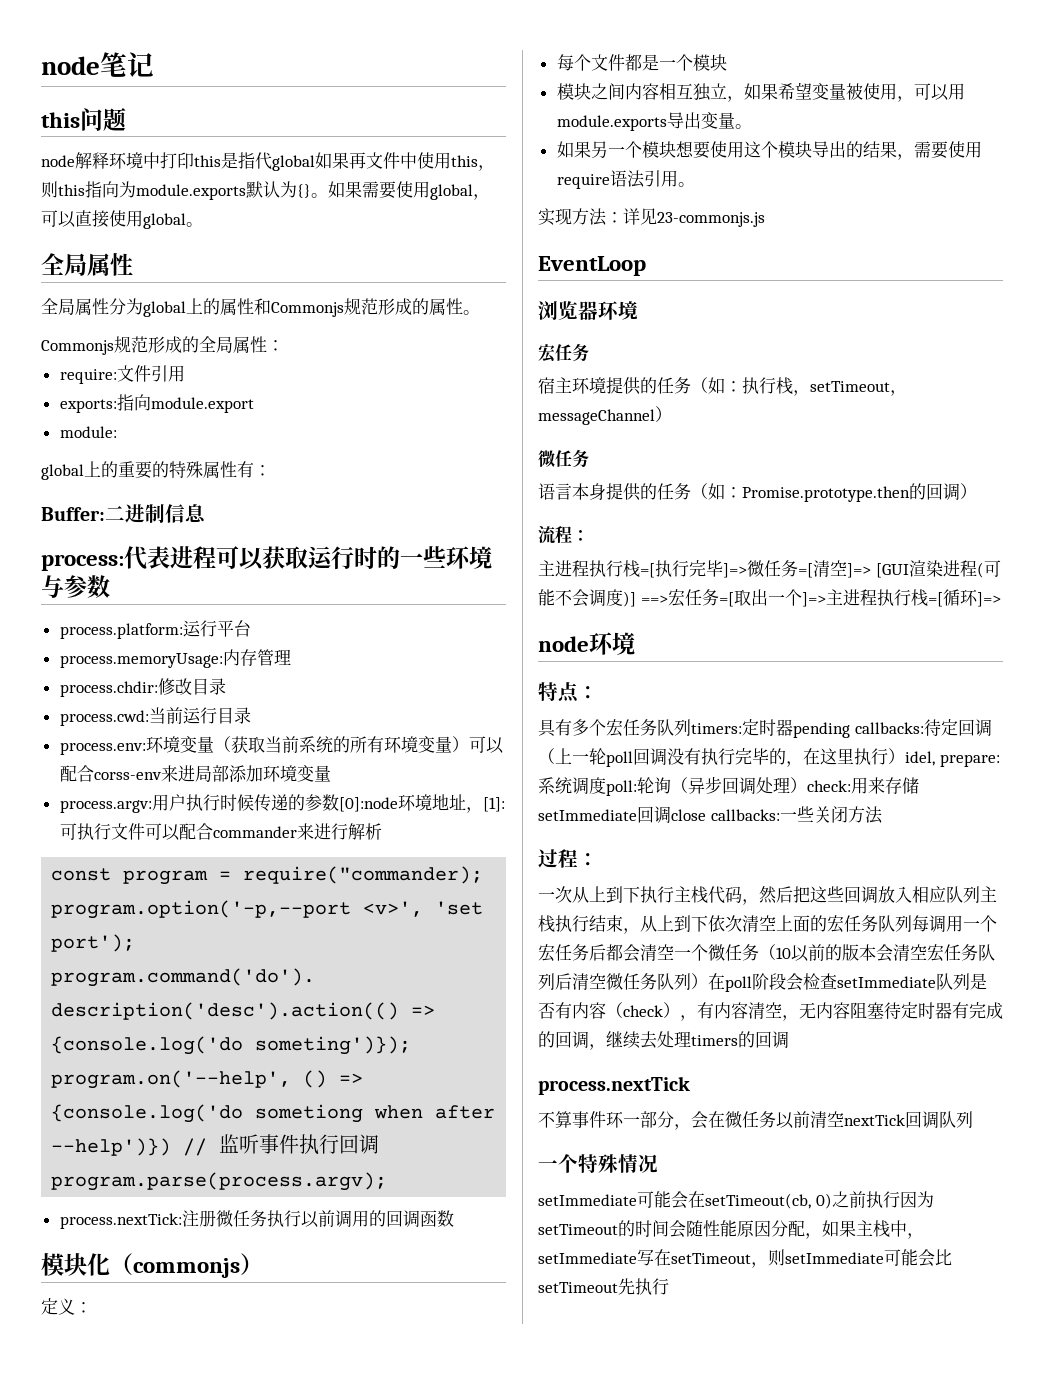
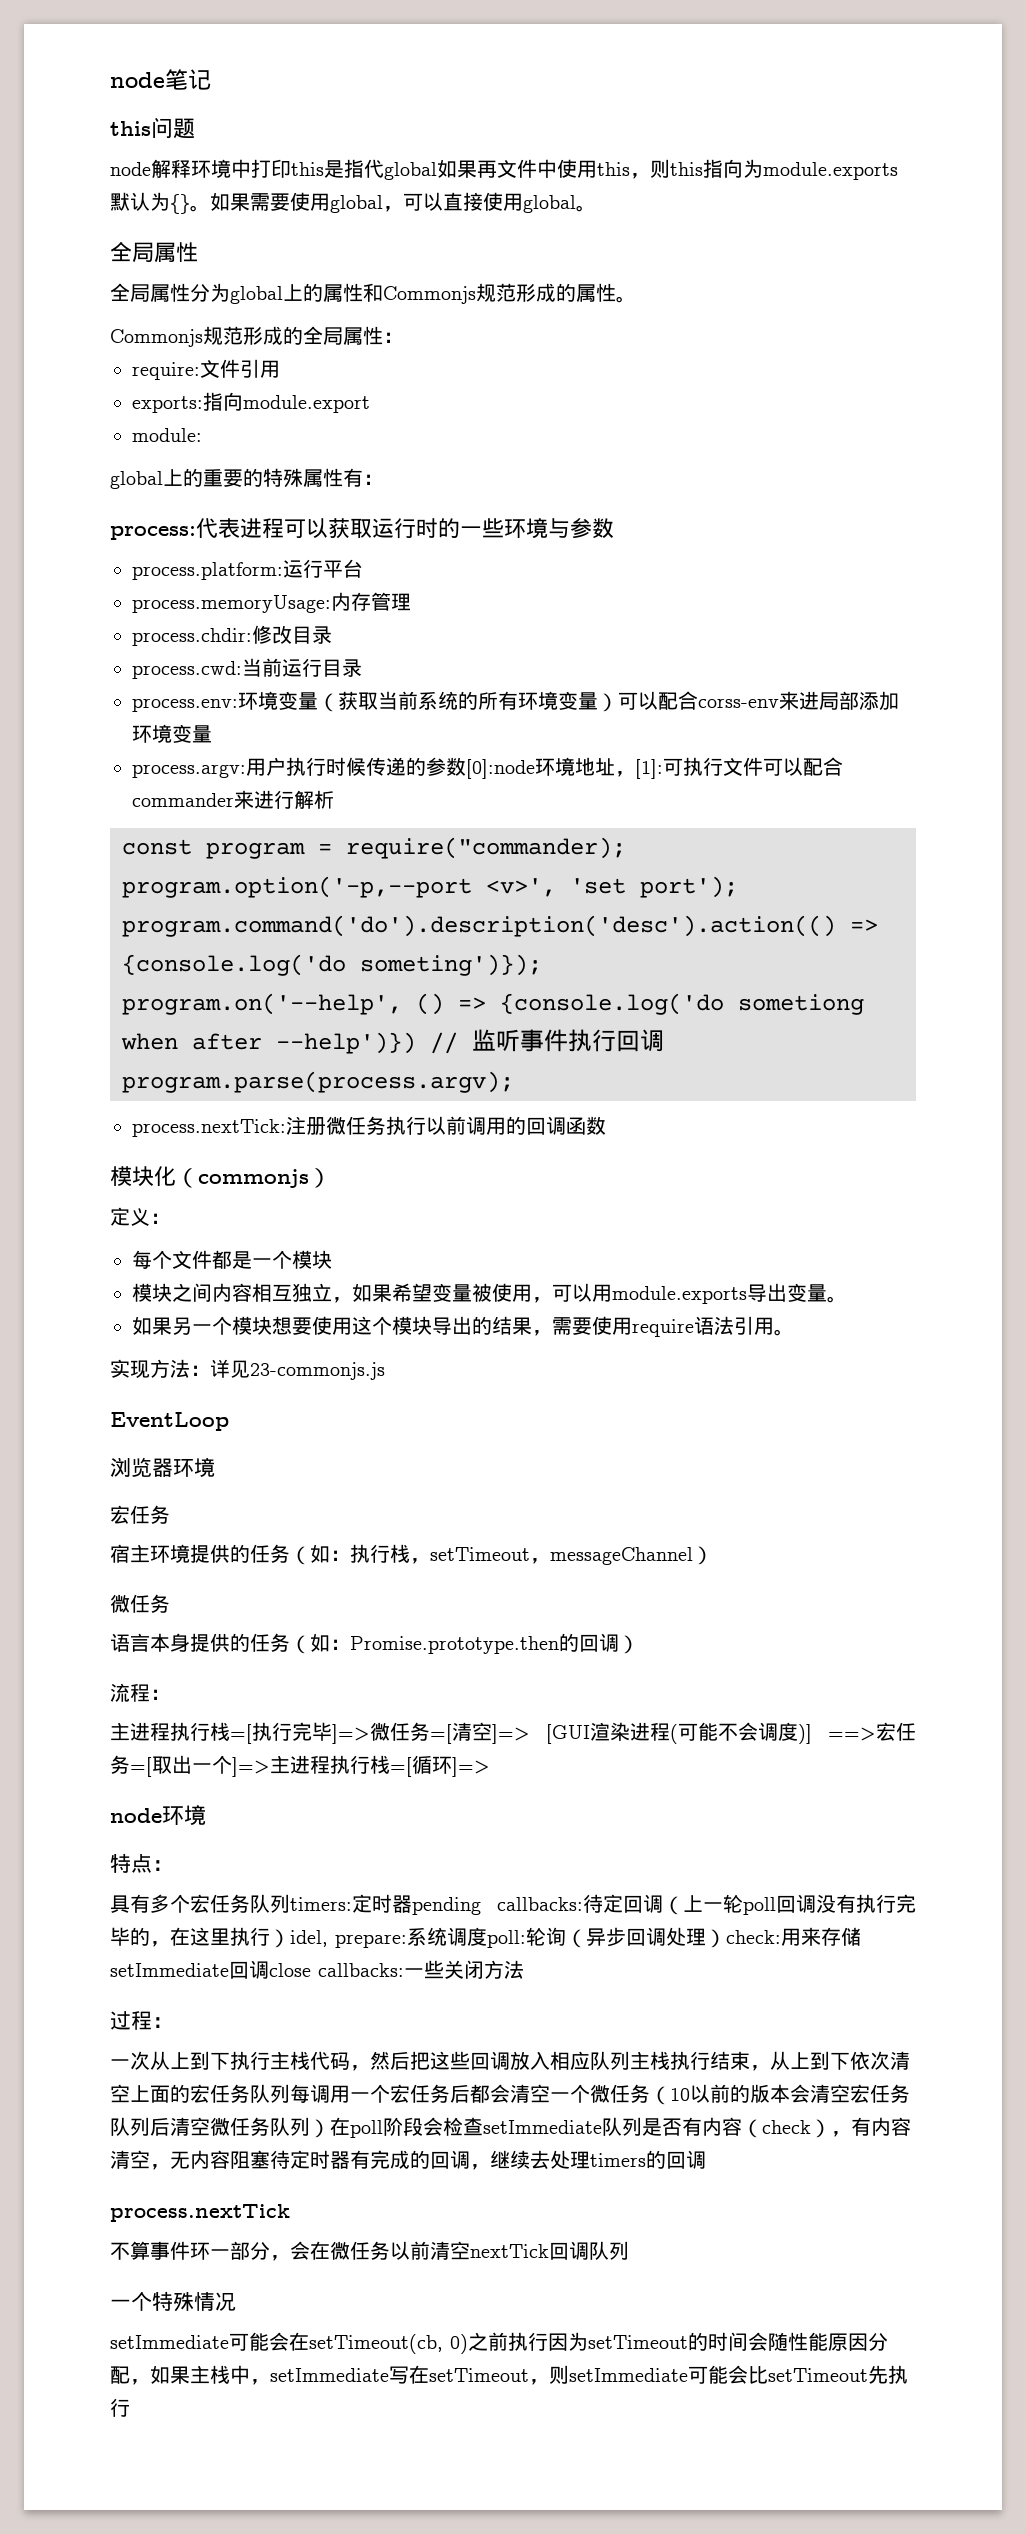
- Buffer:二进制信息

